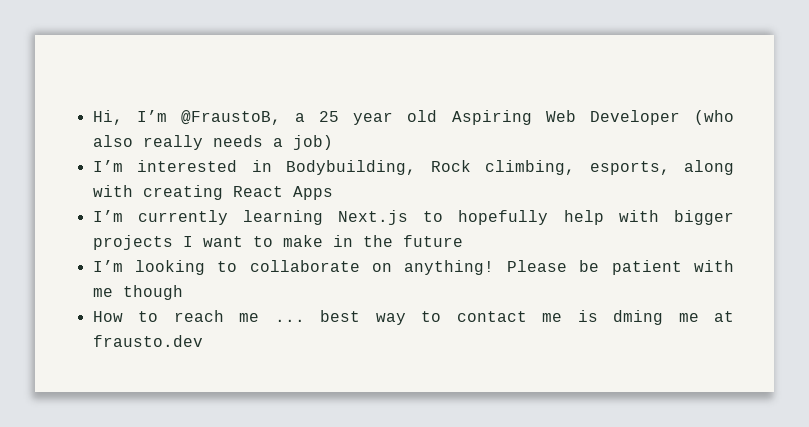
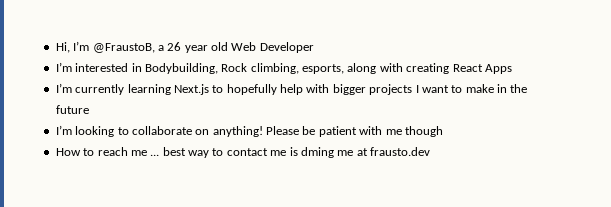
- Hi, I’m @FraustoB, a 25 year old Aspiring Web Developer (who also really needs a job)
+ Hi, I’m @FraustoB, a 26 year old Web Developer

